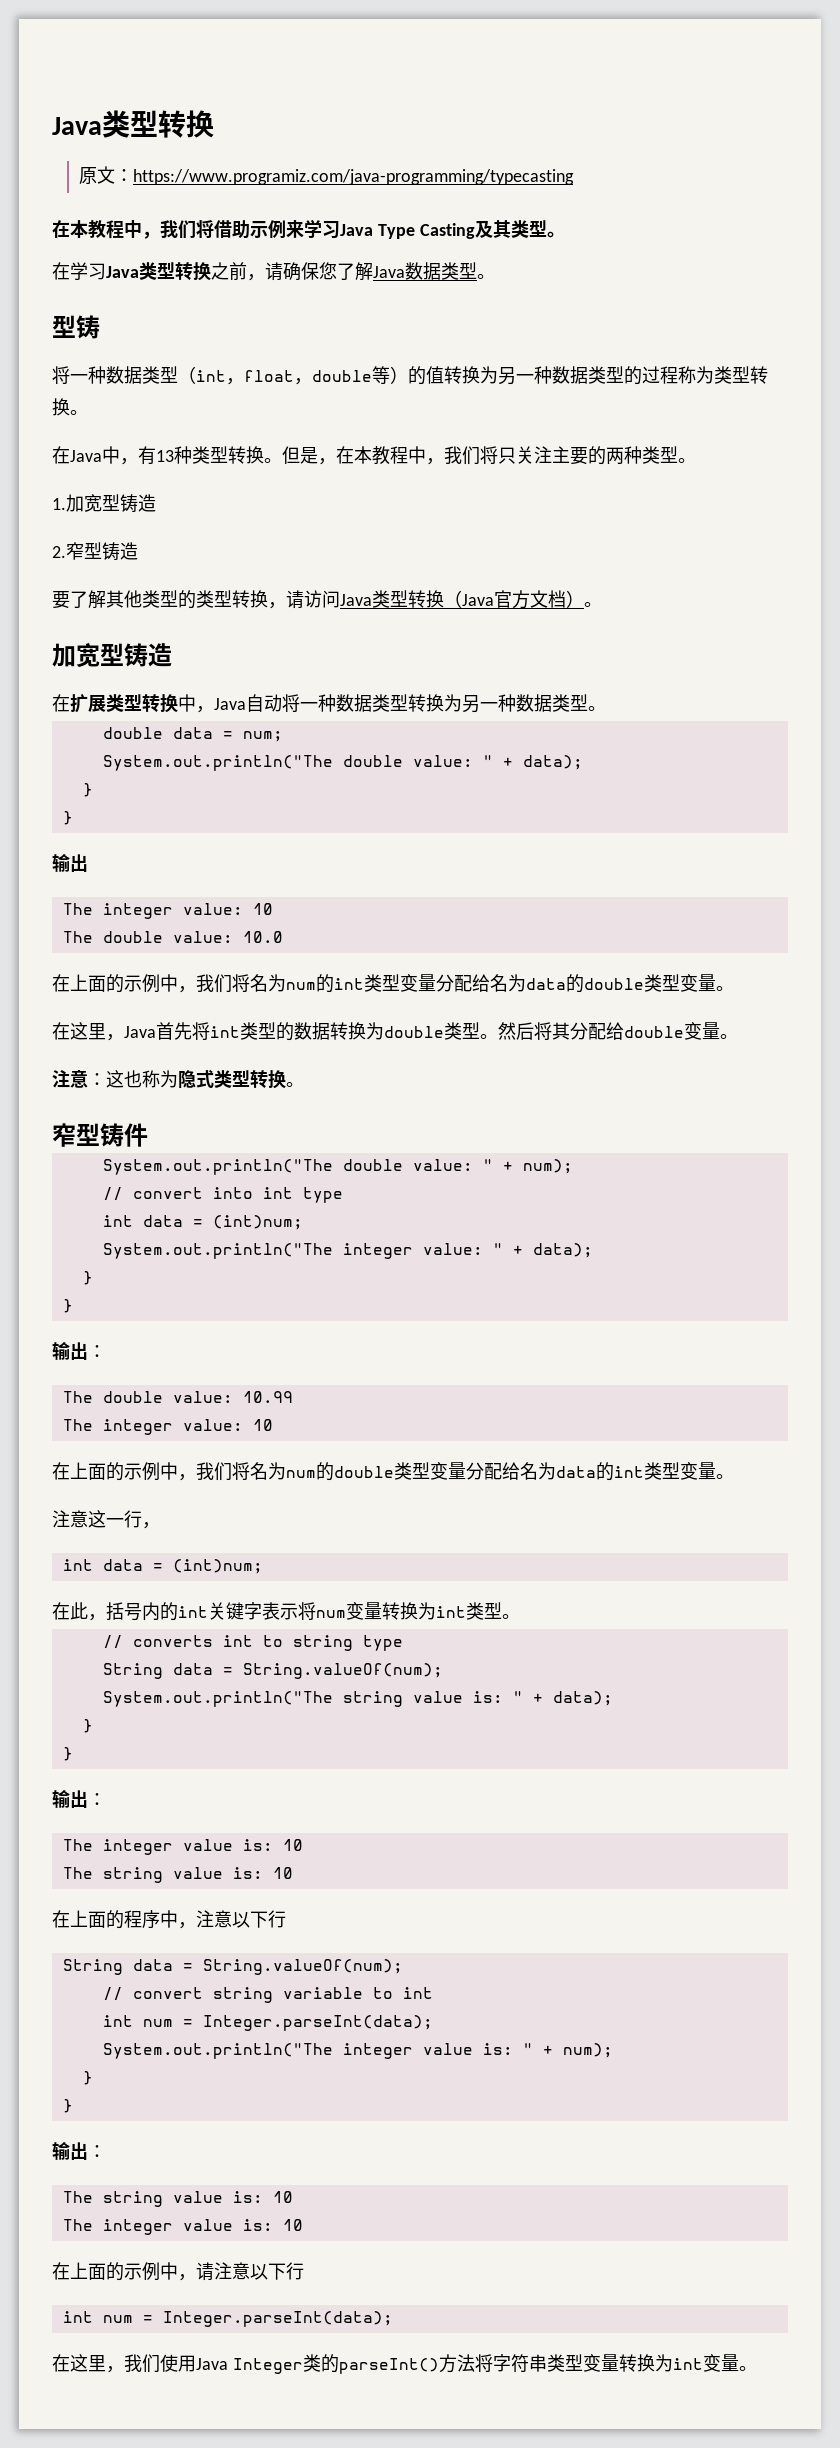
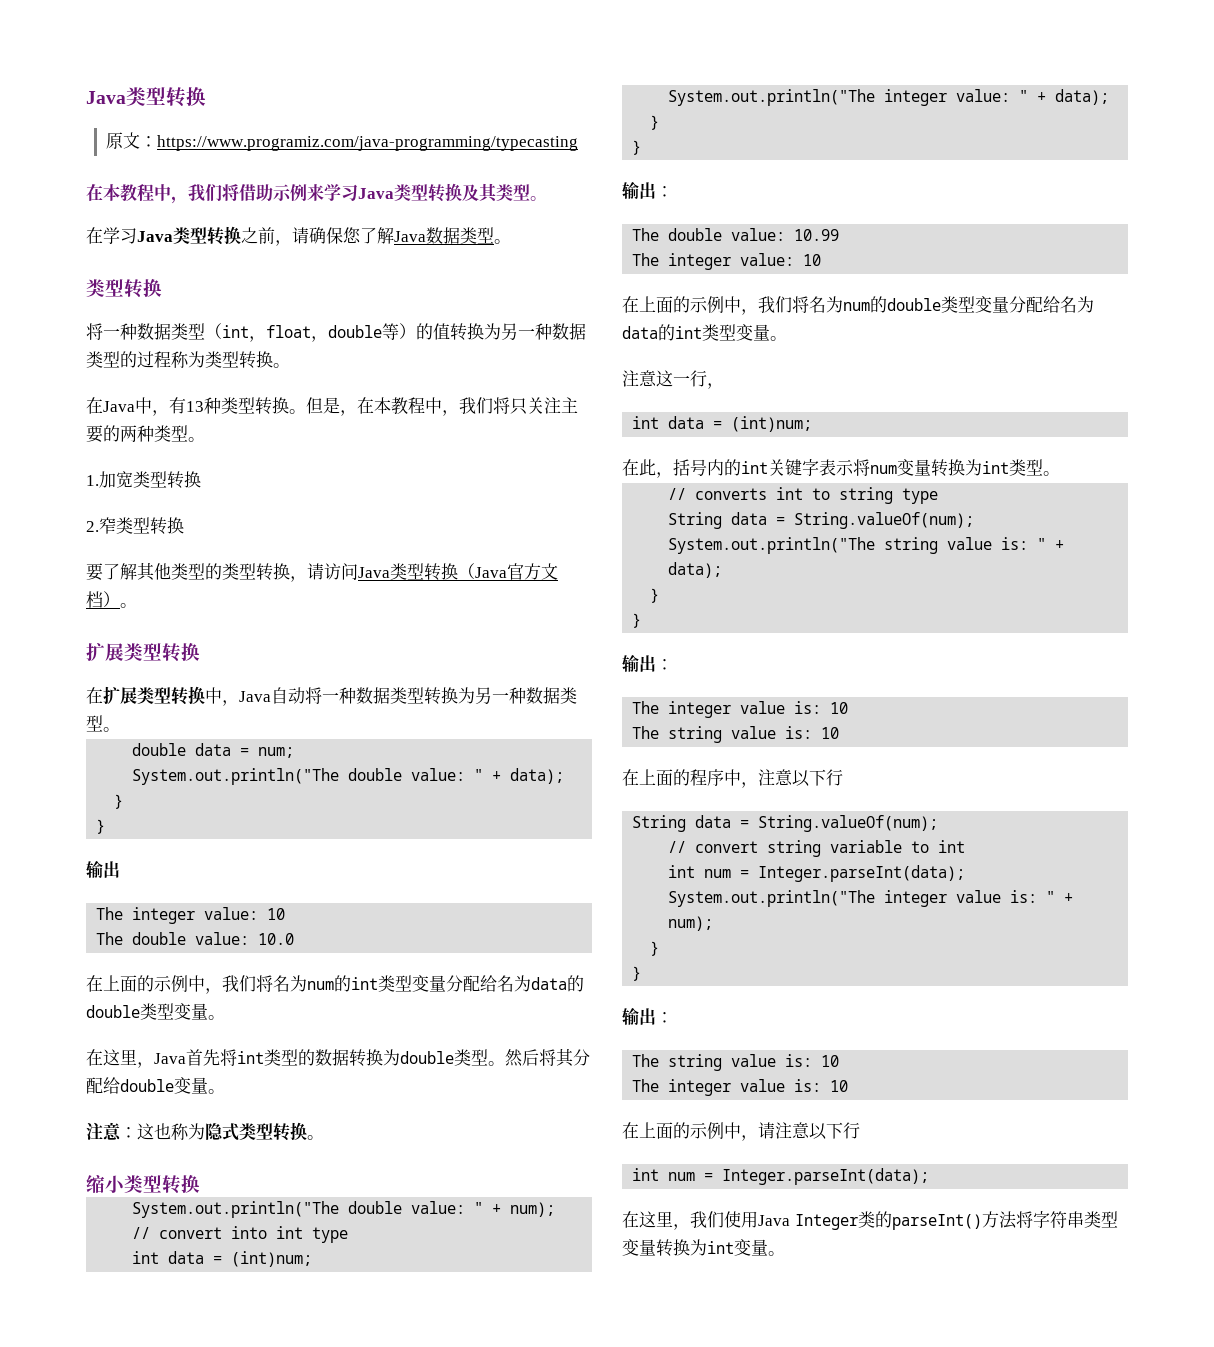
- 在本教程中，我们将借助示例来学习Java Type Casting及其类型。
+ 在本教程中，我们将借助示例来学习Java类型转换及其类型。
  在学习Java类型转换之前，请确保您了解Java数据类型。
- 型铸
+ 类型转换
- 1.加宽型铸造
+ 1.加宽类型转换
- 2.窄型铸造
+ 2.窄类型转换
  要了解其他类型的类型转换，请访问Java类型转换（Java官方文档）。
- 加宽型铸造
+ 扩展类型转换
- 窄型铸件
+ 缩小类型转换

